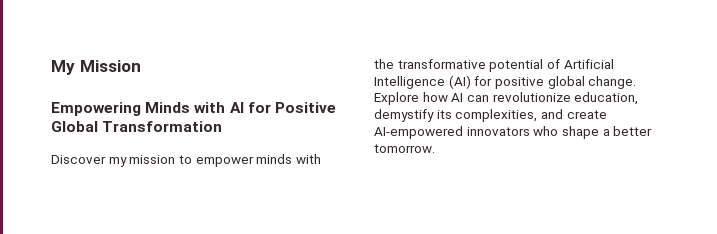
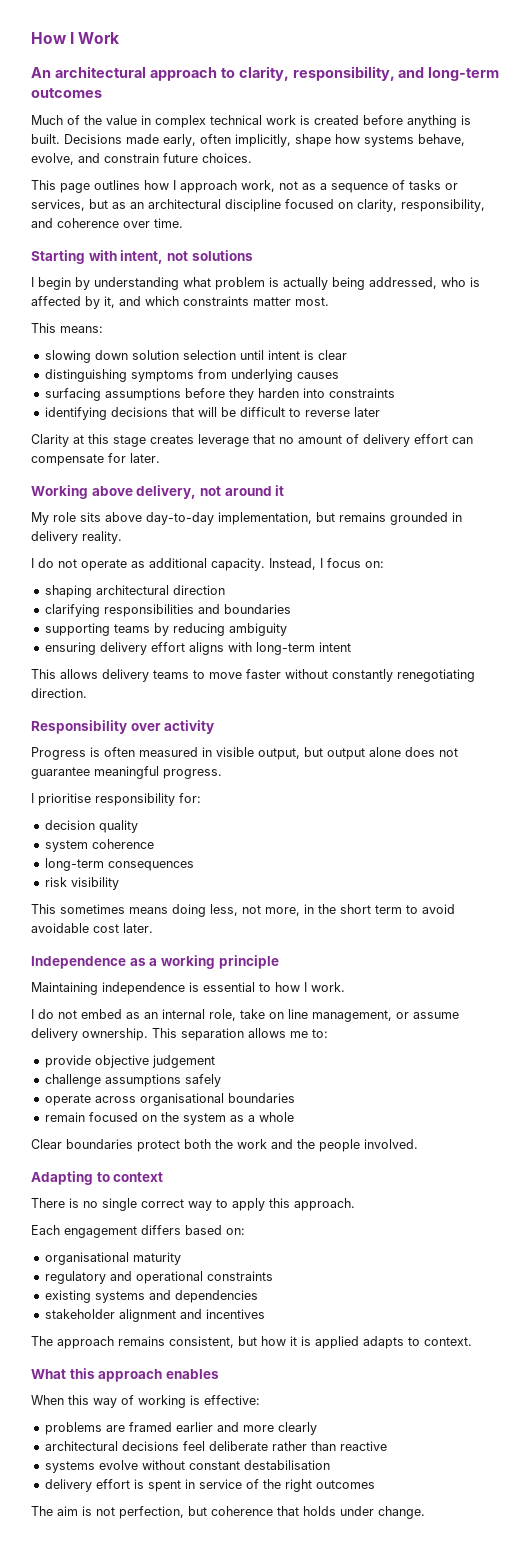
- My Mission
- Empowering Minds with AI for Positive Global Transformation
- Discover my mission to empower minds with the transformative potential of Artificial Intelligence (AI) for positive global change. Explore how AI can revolutionize education, demystify its complexities, and create AI-empowered innovators who shape a better tomorrow.
+ How I Work
+ An architectural approach to clarity, responsibility, and long-term outcomes
+ Much of the value in complex technical work is created before anything is built. Decisions made early, often implicitly, shape how systems behave, evolve, and constrain future choices.
+ This page outlines how I approach work, not as a sequence of tasks or services, but as an architectural discipline focused on clarity, responsibility, and coherence over time.
+ Starting with intent, not solutions
+ I begin by understanding what problem is actually being addressed, who is affected by it, and which constraints matter most.
+ This means:
+ slowing down solution selection until intent is clear
+ distinguishing symptoms from underlying causes
+ surfacing assumptions before they harden into constraints
+ identifying decisions that will be difficult to reverse later
+ Clarity at this stage creates leverage that no amount of delivery effort can compensate for later.
+ Working above delivery, not around it
+ My role sits above day-to-day implementation, but remains grounded in delivery reality.
+ I do not operate as additional capacity. Instead, I focus on:
+ shaping architectural direction
+ clarifying responsibilities and boundaries
+ supporting teams by reducing ambiguity
+ ensuring delivery effort aligns with long-term intent
+ This allows delivery teams to move faster without constantly renegotiating direction.
+ Responsibility over activity
+ Progress is often measured in visible output, but output alone does not guarantee meaningful progress.
+ I prioritise responsibility for:
+ decision quality
+ system coherence
+ long-term consequences
+ risk visibility
+ This sometimes means doing less, not more, in the short term to avoid avoidable cost later.
+ Independence as a working principle
+ Maintaining independence is essential to how I work.
+ I do not embed as an internal role, take on line management, or assume delivery ownership. This separation allows me to:
+ provide objective judgement
+ challenge assumptions safely
+ operate across organisational boundaries
+ remain focused on the system as a whole
+ Clear boundaries protect both the work and the people involved.
+ Adapting to context
+ There is no single correct way to apply this approach.
+ Each engagement differs based on:
+ organisational maturity
+ regulatory and operational constraints
+ existing systems and dependencies
+ stakeholder alignment and incentives
+ The approach remains consistent, but how it is applied adapts to context.
+ What this approach enables
+ When this way of working is effective:
+ problems are framed earlier and more clearly
+ architectural decisions feel deliberate rather than reactive
+ systems evolve without constant destabilisation
+ delivery effort is spent in service of the right outcomes
+ The aim is not perfection, but coherence that holds under change.

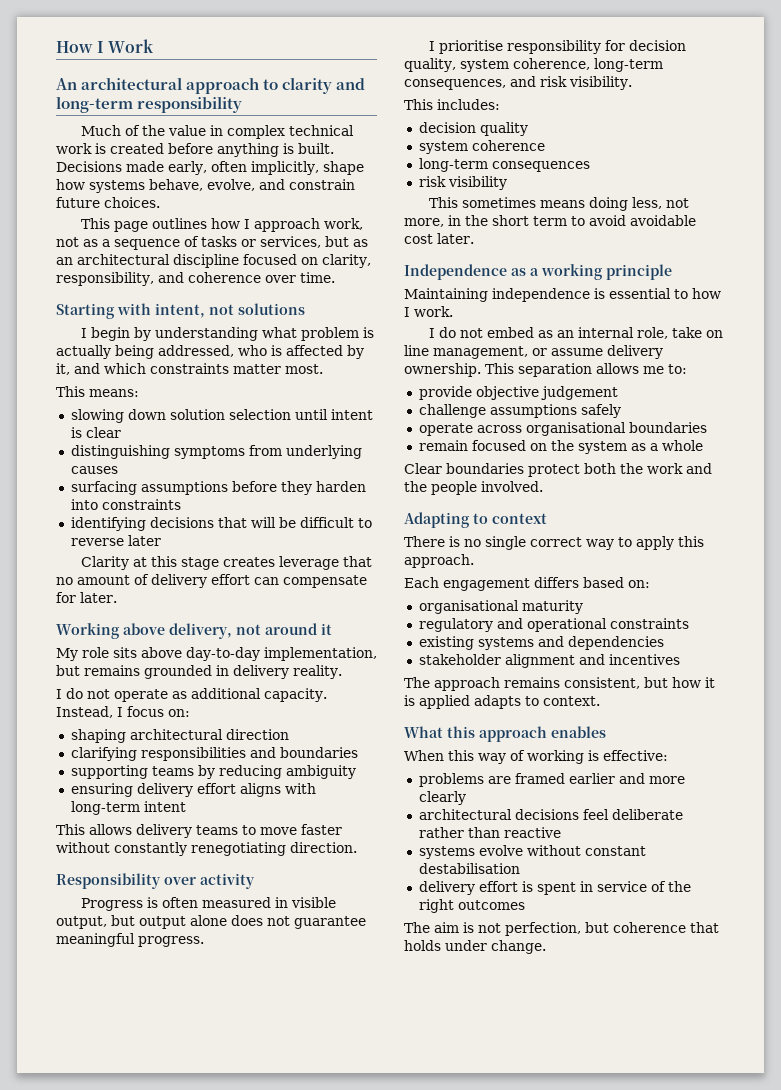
- An architectural approach to clarity, responsibility, and long-term outcomes
+ An architectural approach to clarity and long-term responsibility
- I prioritise responsibility for:
+ I prioritise responsibility for decision quality, system coherence, long-term consequences, and risk visibility.
+ This includes:

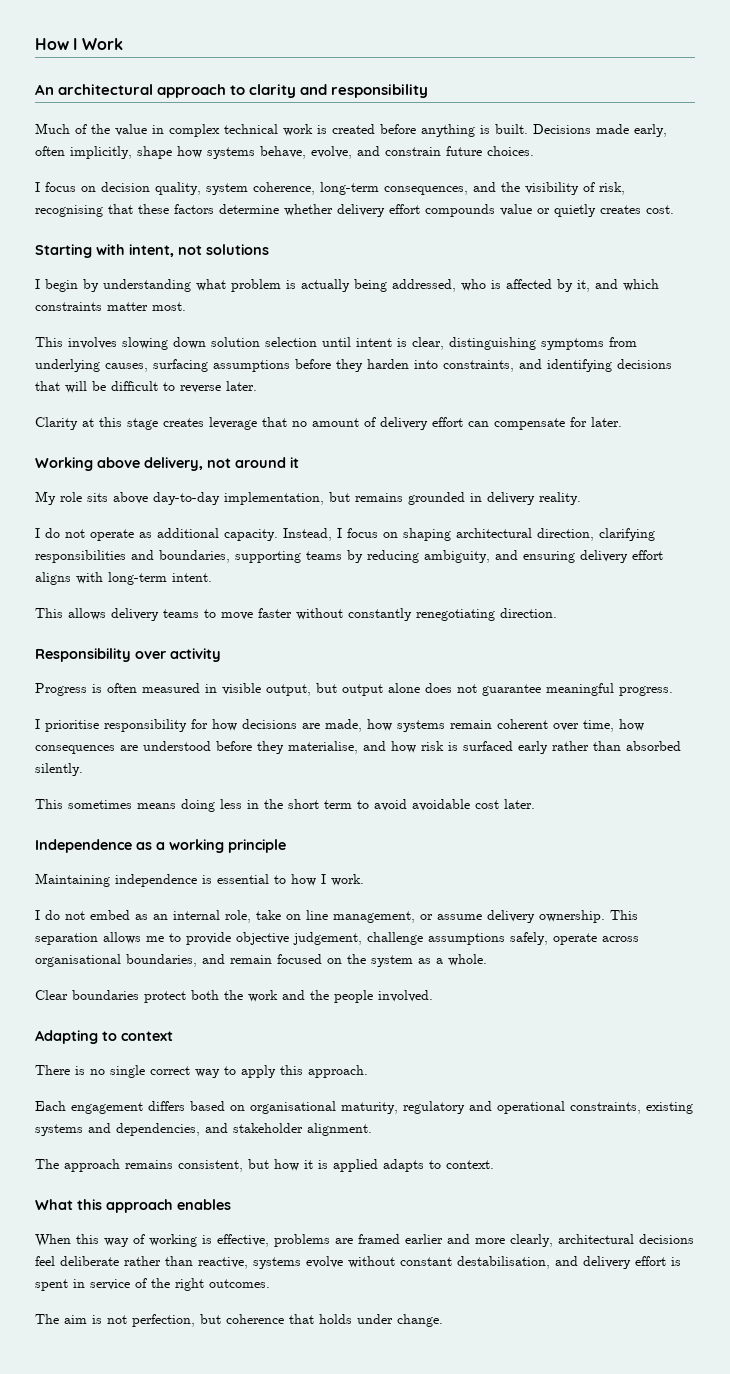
- An architectural approach to clarity and long-term responsibility
+ An architectural approach to clarity and responsibility
- This page outlines how I approach work, not as a sequence of tasks or services, but as an architectural discipline focused on clarity, responsibility, and coherence over time.
+ I focus on decision quality, system coherence, long-term consequences, and the visibility of risk, recognising that these factors determine whether delivery effort compounds value or quietly creates cost.
- This means:
- slowing down solution selection until intent is clear
- distinguishing symptoms from underlying causes
- surfacing assumptions before they harden into constraints
- identifying decisions that will be difficult to reverse later
+ This involves slowing down solution selection until intent is clear, distinguishing symptoms from underlying causes, surfacing assumptions before they harden into constraints, and identifying decisions that will be difficult to reverse later.
- Instead, I focus on:
- shaping architectural direction
- clarifying responsibilities and boundaries
- supporting teams by reducing ambiguity
- ensuring delivery effort aligns with long-term intent
+ Instead, I focus on shaping architectural direction, clarifying responsibilities and boundaries, supporting teams by reducing ambiguity, and ensuring delivery effort aligns with long-term intent.
- I prioritise responsibility for decision quality, system coherence, long-term consequences, and risk visibility.
- This includes:
- decision quality
- system coherence
- long-term consequences
- risk visibility
+ I prioritise responsibility for how decisions are made, how systems remain coherent over time, how consequences are understood before they materialise, and how risk is surfaced early rather than absorbed silently.
- This sometimes means doing less, not more, in the short term to avoid avoidable cost later.
+ This sometimes means doing less in the short term to avoid avoidable cost later.
- This separation allows me to:
- provide objective judgement
- challenge assumptions safely
- operate across organisational boundaries
- remain focused on the system as a whole
+ This separation allows me to provide objective judgement, challenge assumptions safely, operate across organisational boundaries, and remain focused on the system as a whole.
- Each engagement differs based on:
- organisational maturity
- regulatory and operational constraints
- existing systems and dependencies
- stakeholder alignment and incentives
+ Each engagement differs based on organisational maturity, regulatory and operational constraints, existing systems and dependencies, and stakeholder alignment.
- When this way of working is effective:
- problems are framed earlier and more clearly
- architectural decisions feel deliberate rather than reactive
- systems evolve without constant destabilisation
- delivery effort is spent in service of the right outcomes
+ When this way of working is effective, problems are framed earlier and more clearly, architectural decisions feel deliberate rather than reactive, systems evolve without constant destabilisation, and delivery effort is spent in service of the right outcomes.

